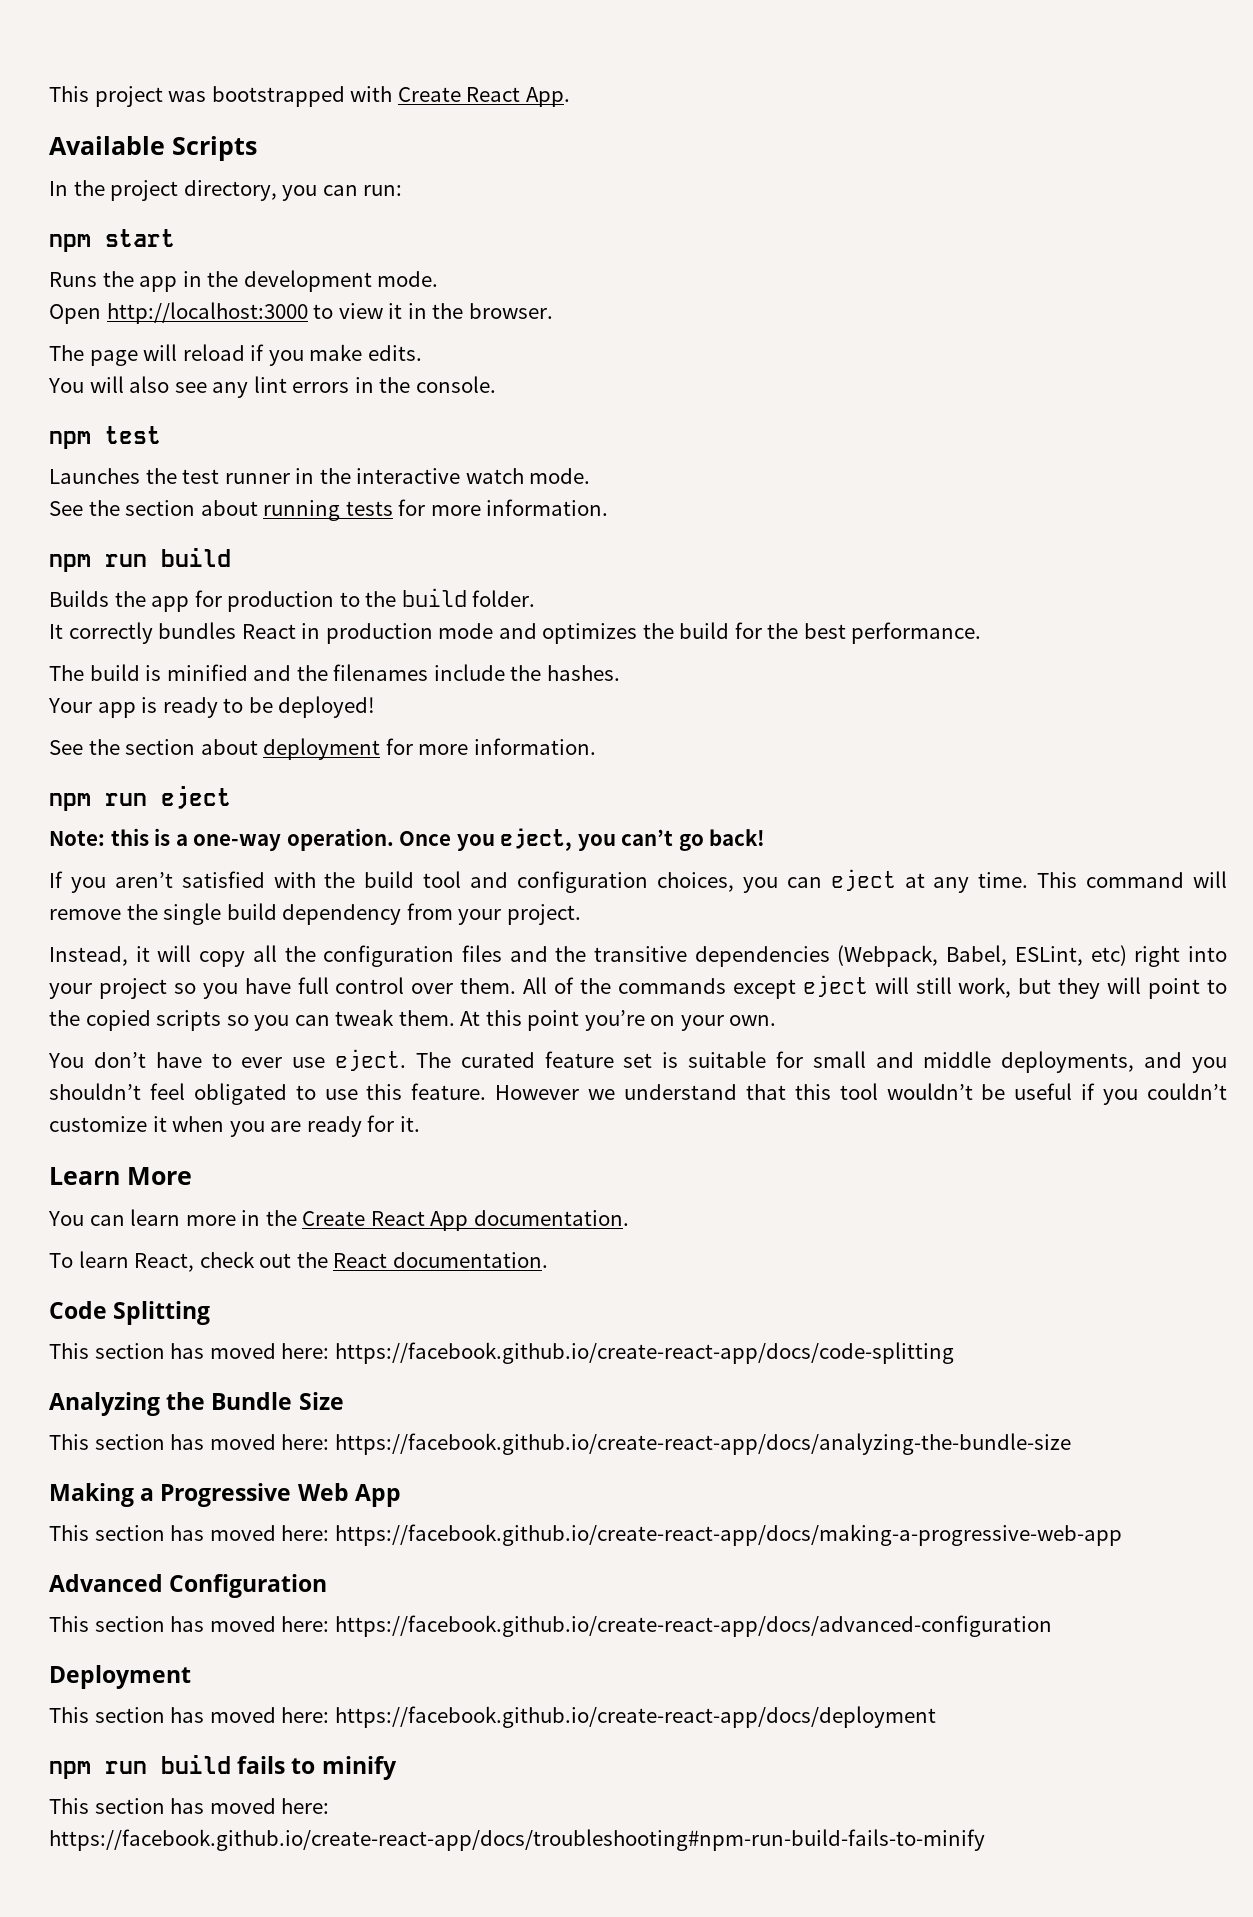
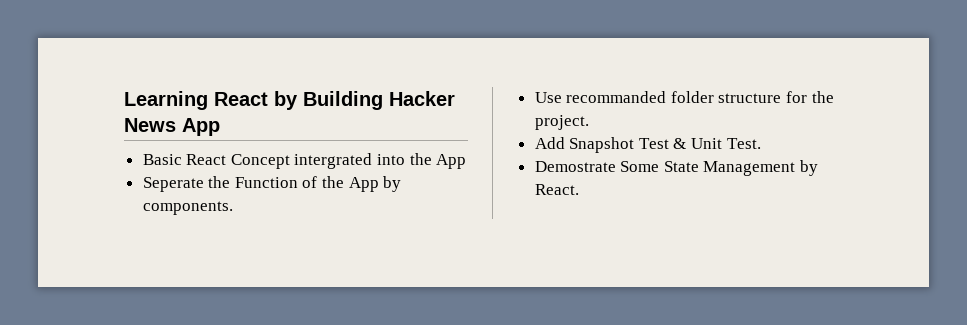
- This project was bootstrapped with Create React App.
- Available Scripts
- In the project directory, you can run:
- npm start
- Runs the app in the development mode.
- Open http://localhost:3000 to view it in the browser.
- The page will reload if you make edits.
- You will also see any lint errors in the console.
- npm test
- Launches the test runner in the interactive watch mode.
- See the section about running tests for more information.
- npm run build
- Builds the app for production to the build folder.
- It correctly bundles React in production mode and optimizes the build for the best performance.
- The build is minified and the filenames include the hashes.
- Your app is ready to be deployed!
- See the section about deployment for more information.
- npm run eject
- Note: this is a one-way operation. Once you eject, you can’t go back!
- If you aren’t satisfied with the build tool and configuration choices, you can eject at any time. This command will remove the single build dependency from your project.
- Instead, it will copy all the configuration files and the transitive dependencies (Webpack, Babel, ESLint, etc) right into your project so you have full control over them. All of the commands except eject will still work, but they will point to the copied scripts so you can tweak them. At this point you’re on your own.
- You don’t have to ever use eject. The curated feature set is suitable for small and middle deployments, and you shouldn’t feel obligated to use this feature. However we understand that this tool wouldn’t be useful if you couldn’t customize it when you are ready for it.
- Learn More
- You can learn more in the Create React App documentation.
- To learn React, check out the React documentation.
- Code Splitting
- This section has moved here: https://facebook.github.io/create-react-app/docs/code-splitting
- Analyzing the Bundle Size
- This section has moved here: https://facebook.github.io/create-react-app/docs/analyzing-the-bundle-size
- Making a Progressive Web App
- This section has moved here: https://facebook.github.io/create-react-app/docs/making-a-progressive-web-app
- Advanced Configuration
- This section has moved here: https://facebook.github.io/create-react-app/docs/advanced-configuration
- Deployment
- This section has moved here: https://facebook.github.io/create-react-app/docs/deployment
- npm run build fails to minify
- This section has moved here: https://facebook.github.io/create-react-app/docs/troubleshooting#npm-run-build-fails-to-minify
+ Learning React by Building Hacker News App
+ Basic React Concept intergrated into the App
+ Seperate the Function of the App by components.
+ Use recommanded folder structure for the project.
+ Add Snapshot Test & Unit Test.
+ Demostrate Some State Management by React.

